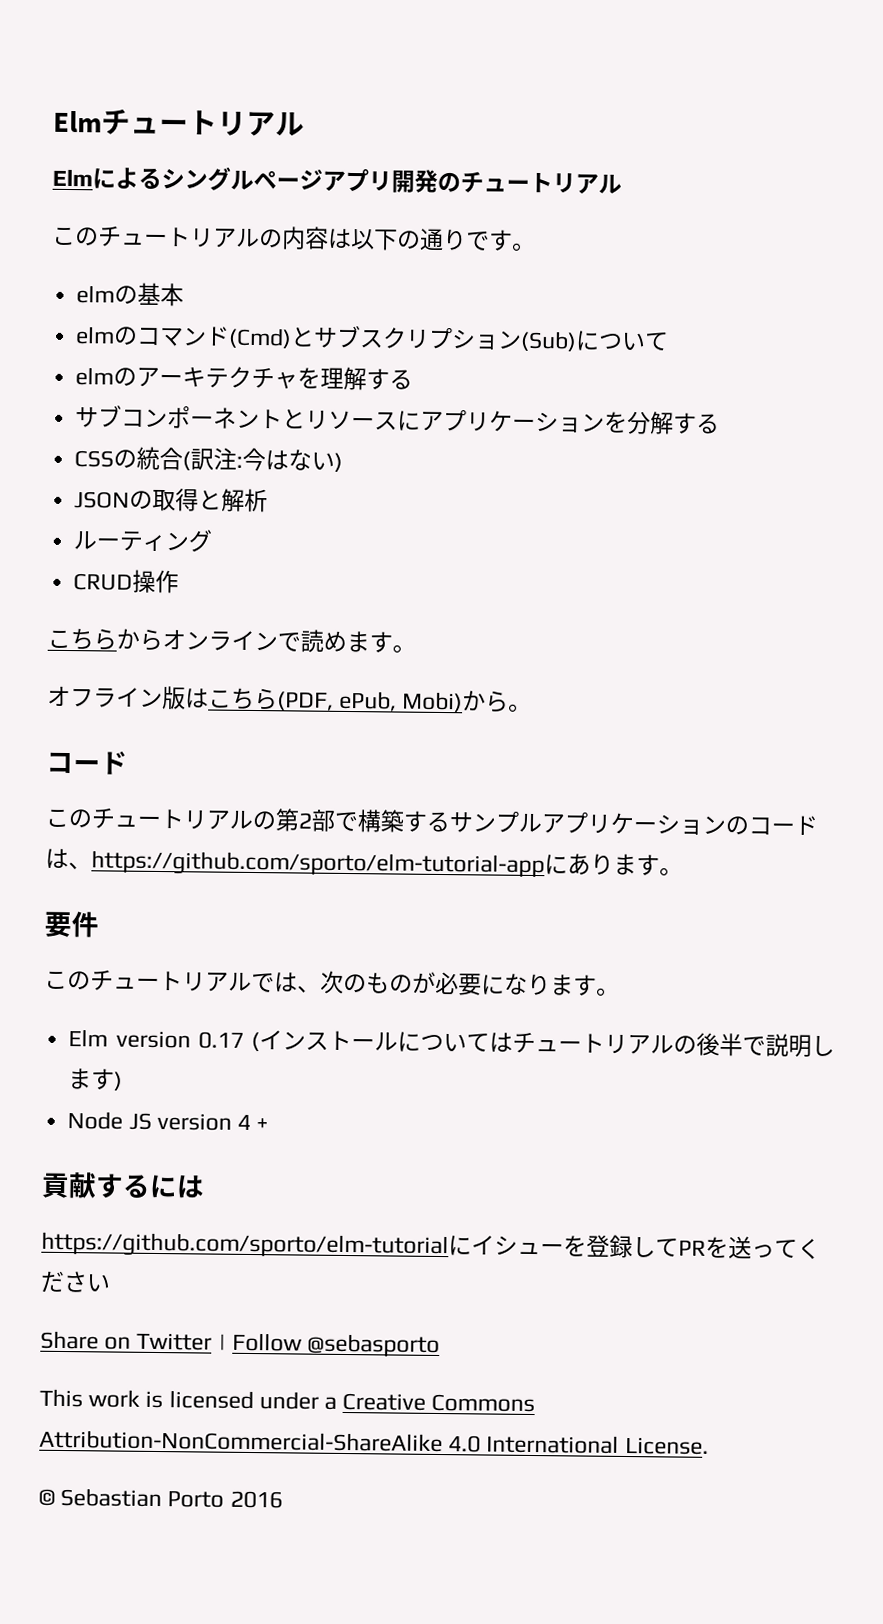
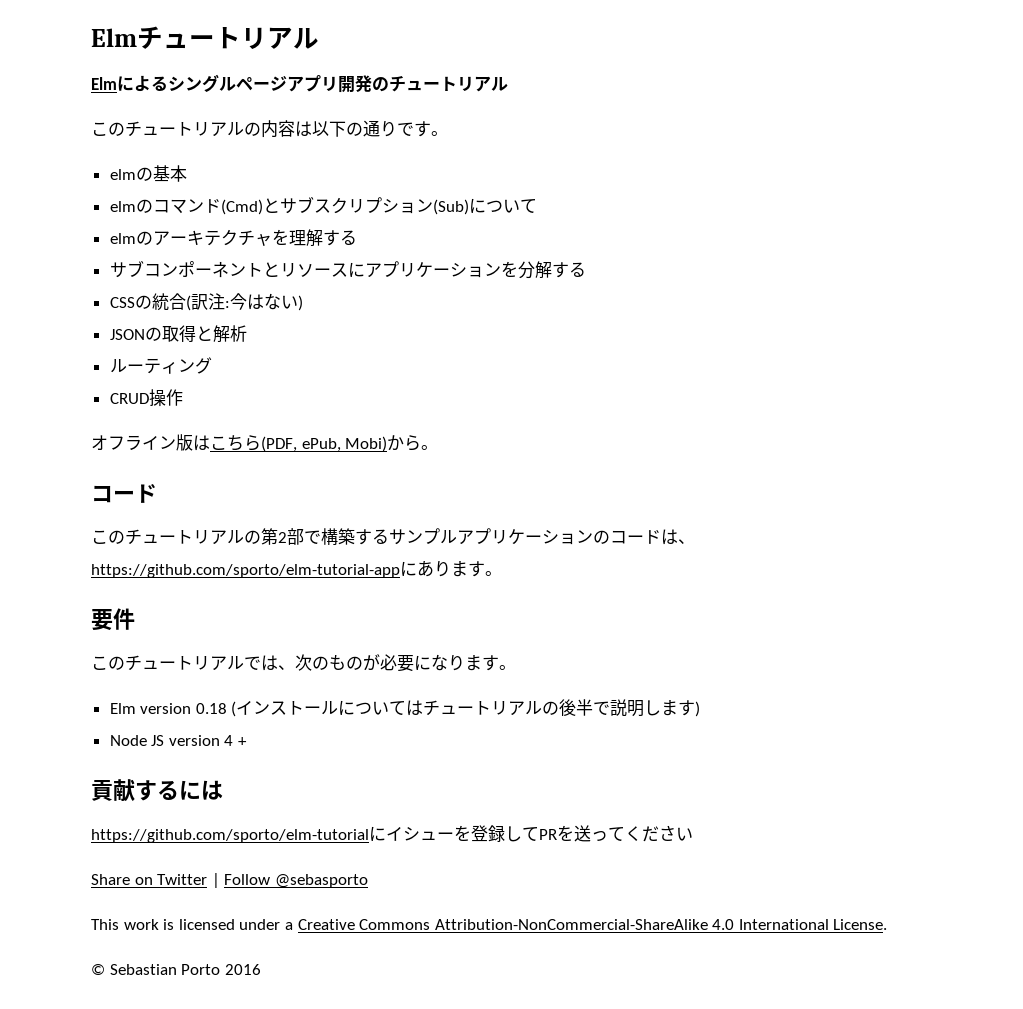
- こちらからオンラインで読めます。
- Elm version 0.17 (インストールについてはチュートリアルの後半で説明します)
+ Elm version 0.18 (インストールについてはチュートリアルの後半で説明します)

